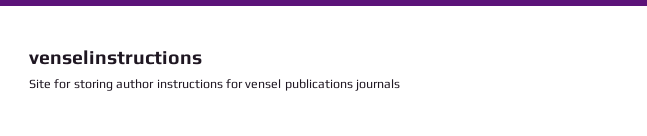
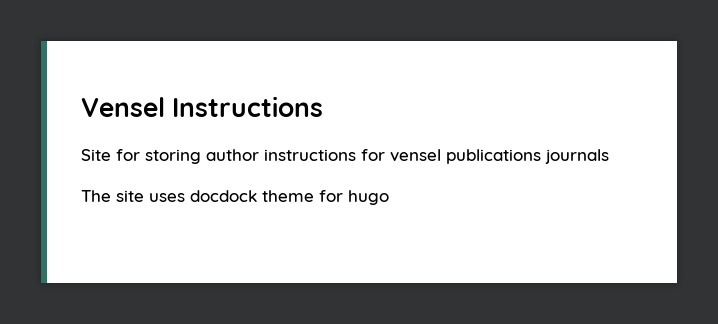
- venselinstructions
+ Vensel Instructions
+ The site uses docdock theme for hugo

